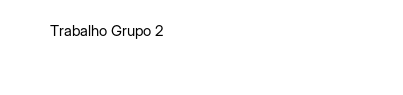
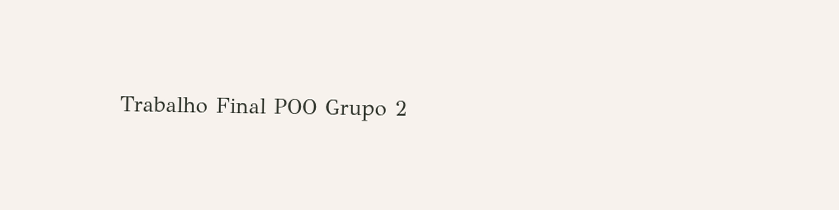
- Trabalho Grupo 2
+ Trabalho Final POO Grupo 2

